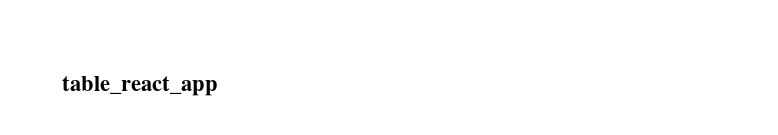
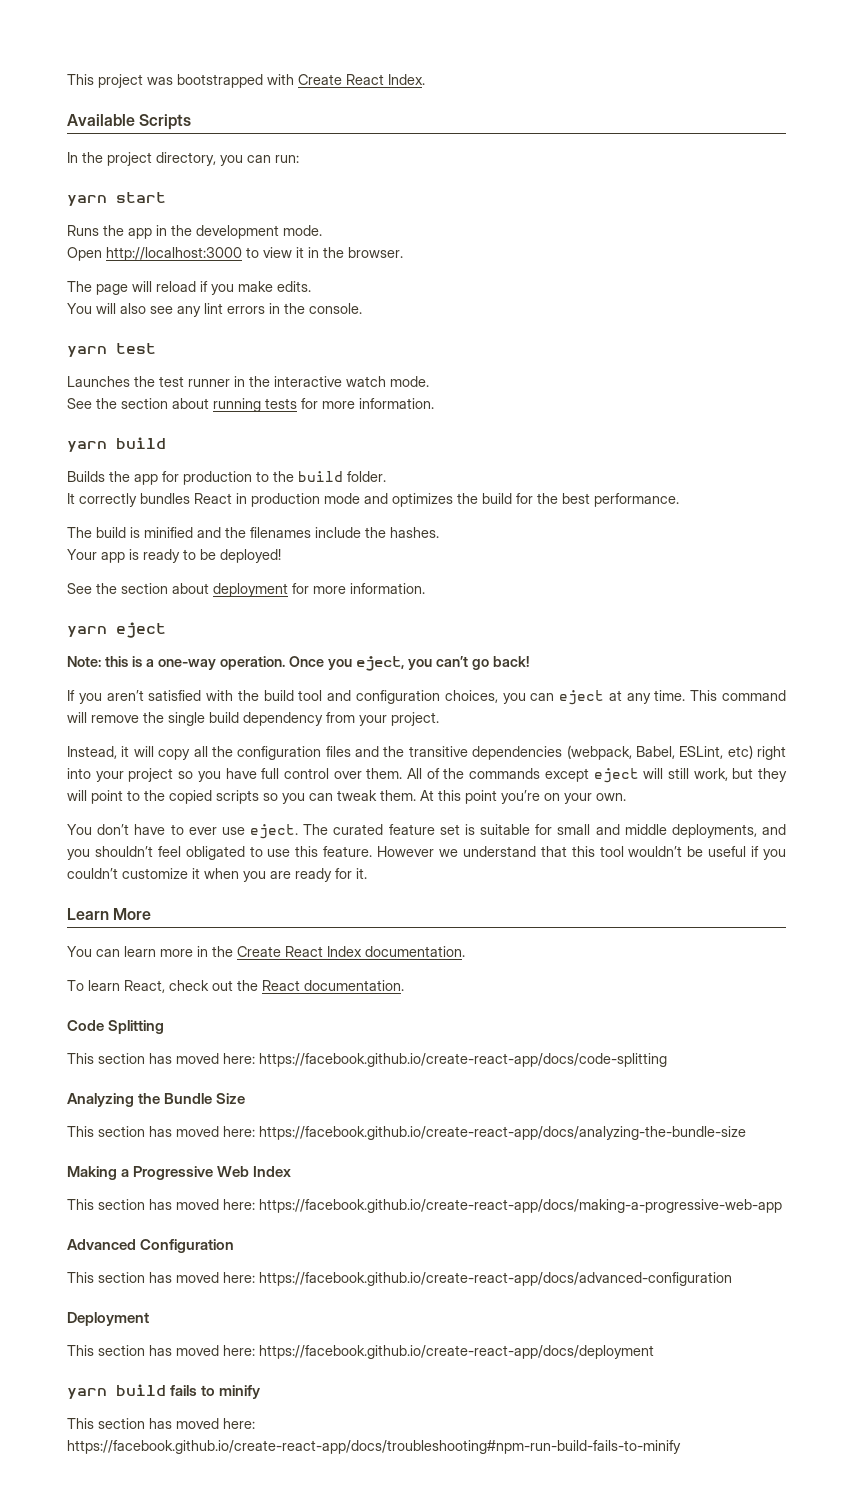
- table_react_app
+ This project was bootstrapped with Create React Index.
+ Available Scripts
+ In the project directory, you can run:
+ yarn start
+ Runs the app in the development mode.
+ Open http://localhost:3000 to view it in the browser.
+ The page will reload if you make edits.
+ You will also see any lint errors in the console.
+ yarn test
+ Launches the test runner in the interactive watch mode.
+ See the section about running tests for more information.
+ yarn build
+ Builds the app for production to the build folder.
+ It correctly bundles React in production mode and optimizes the build for the best performance.
+ The build is minified and the filenames include the hashes.
+ Your app is ready to be deployed!
+ See the section about deployment for more information.
+ yarn eject
+ Note: this is a one-way operation. Once you eject, you can’t go back!
+ If you aren’t satisfied with the build tool and configuration choices, you can eject at any time. This command will remove the single build dependency from your project.
+ Instead, it will copy all the configuration files and the transitive dependencies (webpack, Babel, ESLint, etc) right into your project so you have full control over them. All of the commands except eject will still work, but they will point to the copied scripts so you can tweak them. At this point you’re on your own.
+ You don’t have to ever use eject. The curated feature set is suitable for small and middle deployments, and you shouldn’t feel obligated to use this feature. However we understand that this tool wouldn’t be useful if you couldn’t customize it when you are ready for it.
+ Learn More
+ You can learn more in the Create React Index documentation.
+ To learn React, check out the React documentation.
+ Code Splitting
+ This section has moved here: https://facebook.github.io/create-react-app/docs/code-splitting
+ Analyzing the Bundle Size
+ This section has moved here: https://facebook.github.io/create-react-app/docs/analyzing-the-bundle-size
+ Making a Progressive Web Index
+ This section has moved here: https://facebook.github.io/create-react-app/docs/making-a-progressive-web-app
+ Advanced Configuration
+ This section has moved here: https://facebook.github.io/create-react-app/docs/advanced-configuration
+ Deployment
+ This section has moved here: https://facebook.github.io/create-react-app/docs/deployment
+ yarn build fails to minify
+ This section has moved here: https://facebook.github.io/create-react-app/docs/troubleshooting#npm-run-build-fails-to-minify

